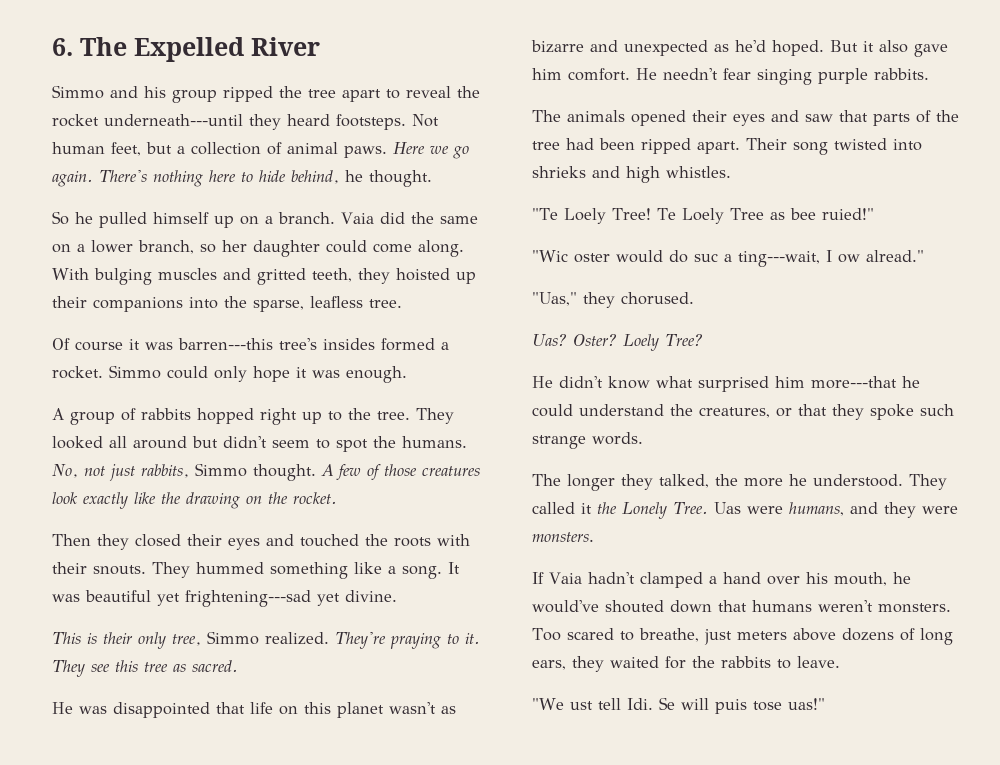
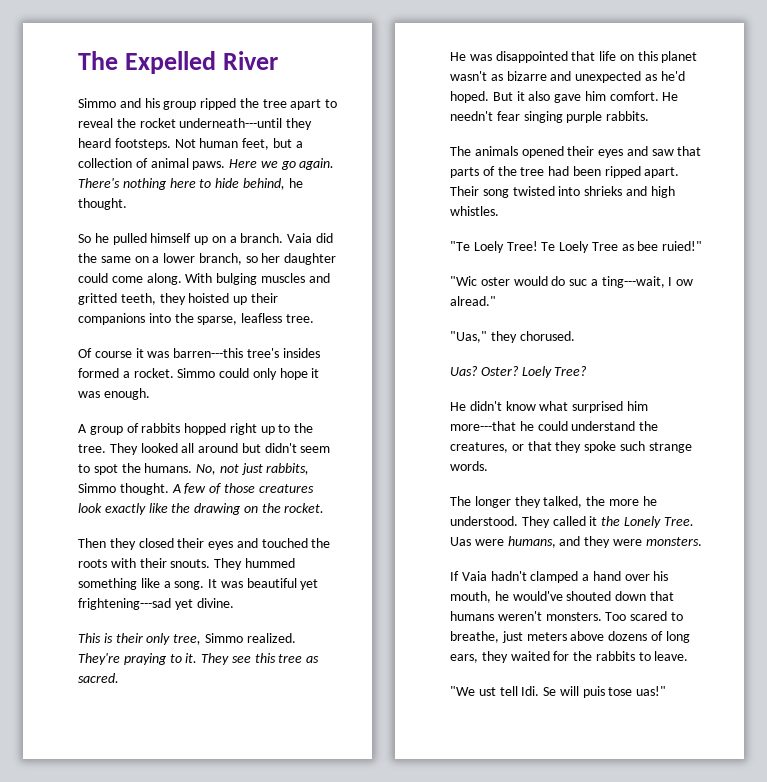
- 6. The Expelled River
+ The Expelled River

